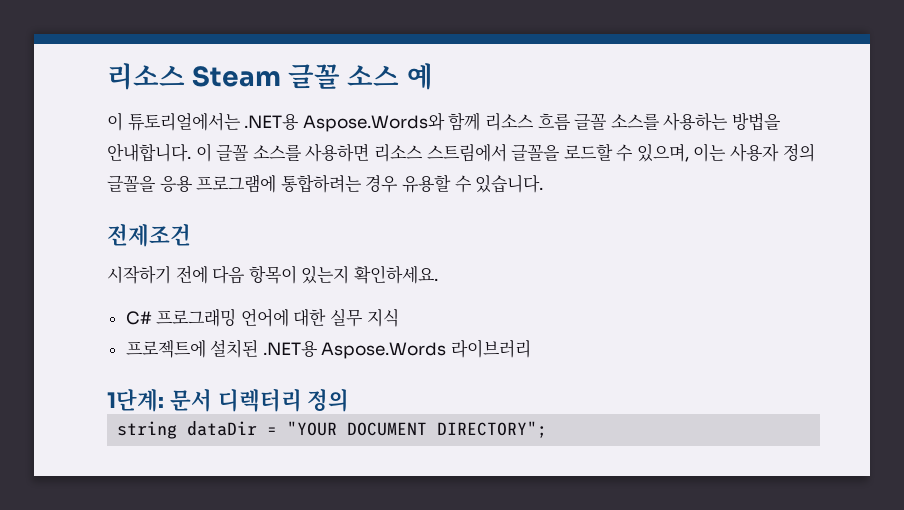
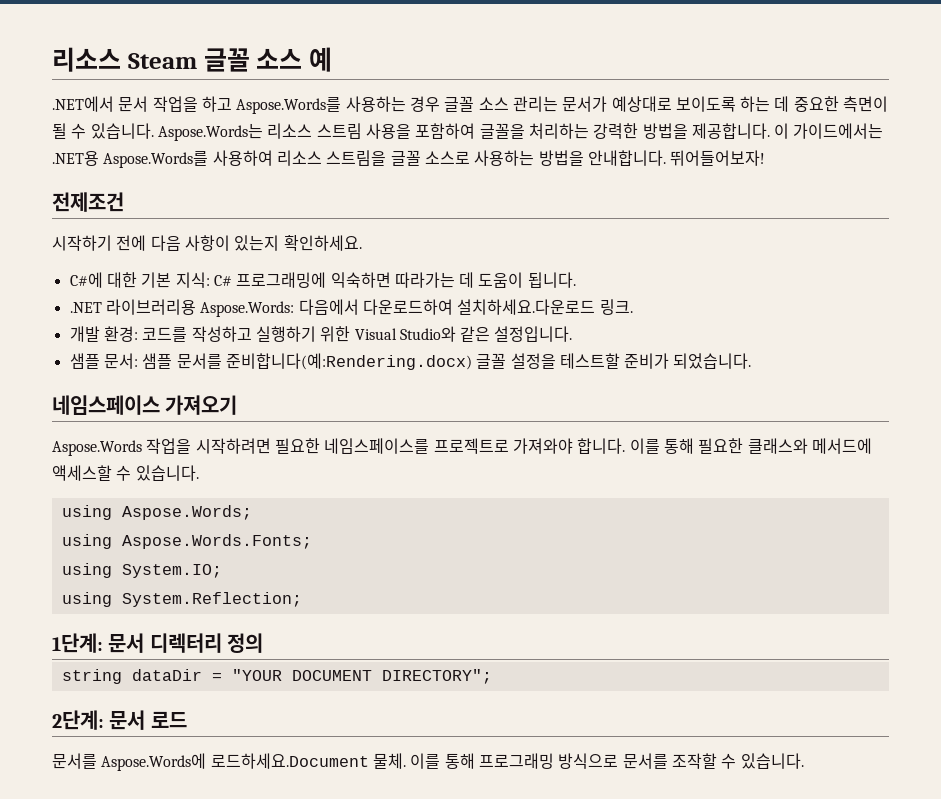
- 이 튜토리얼에서는 .NET용 Aspose.Words와 함께 리소스 흐름 글꼴 소스를 사용하는 방법을 안내합니다. 이 글꼴 소스를 사용하면 리소스 스트림에서 글꼴을 로드할 수 있으며, 이는 사용자 정의 글꼴을 응용 프로그램에 통합하려는 경우 유용할 수 있습니다.
+ .NET에서 문서 작업을 하고 Aspose.Words를 사용하는 경우 글꼴 소스 관리는 문서가 예상대로 보이도록 하는 데 중요한 측면이 될 수 있습니다. Aspose.Words는 리소스 스트림 사용을 포함하여 글꼴을 처리하는 강력한 방법을 제공합니다. 이 가이드에서는 .NET용 Aspose.Words를 사용하여 리소스 스트림을 글꼴 소스로 사용하는 방법을 안내합니다. 뛰어들어보자!
- 시작하기 전에 다음 항목이 있는지 확인하세요.
+ 시작하기 전에 다음 사항이 있는지 확인하세요.
- C# 프로그래밍 언어에 대한 실무 지식
- 프로젝트에 설치된 .NET용 Aspose.Words 라이브러리
+ C#에 대한 기본 지식: C# 프로그래밍에 익숙하면 따라가는 데 도움이 됩니다.
+ .NET 라이브러리용 Aspose.Words: 다음에서 다운로드하여 설치하세요.다운로드 링크.
+ 개발 환경: 코드를 작성하고 실행하기 위한 Visual Studio와 같은 설정입니다.
+ 샘플 문서: 샘플 문서를 준비합니다(예:Rendering.docx) 글꼴 설정을 테스트할 준비가 되었습니다.
+ 네임스페이스 가져오기
+ Aspose.Words 작업을 시작하려면 필요한 네임스페이스를 프로젝트로 가져와야 합니다. 이를 통해 필요한 클래스와 메서드에 액세스할 수 있습니다.
+ using Aspose.Words;
+ using Aspose.Words.Fonts;
+ using System.IO;
+ using System.Reflection;
+ 2단계: 문서 로드
+ 문서를 Aspose.Words에 로드하세요.Document 물체. 이를 통해 프로그래밍 방식으로 문서를 조작할 수 있습니다.

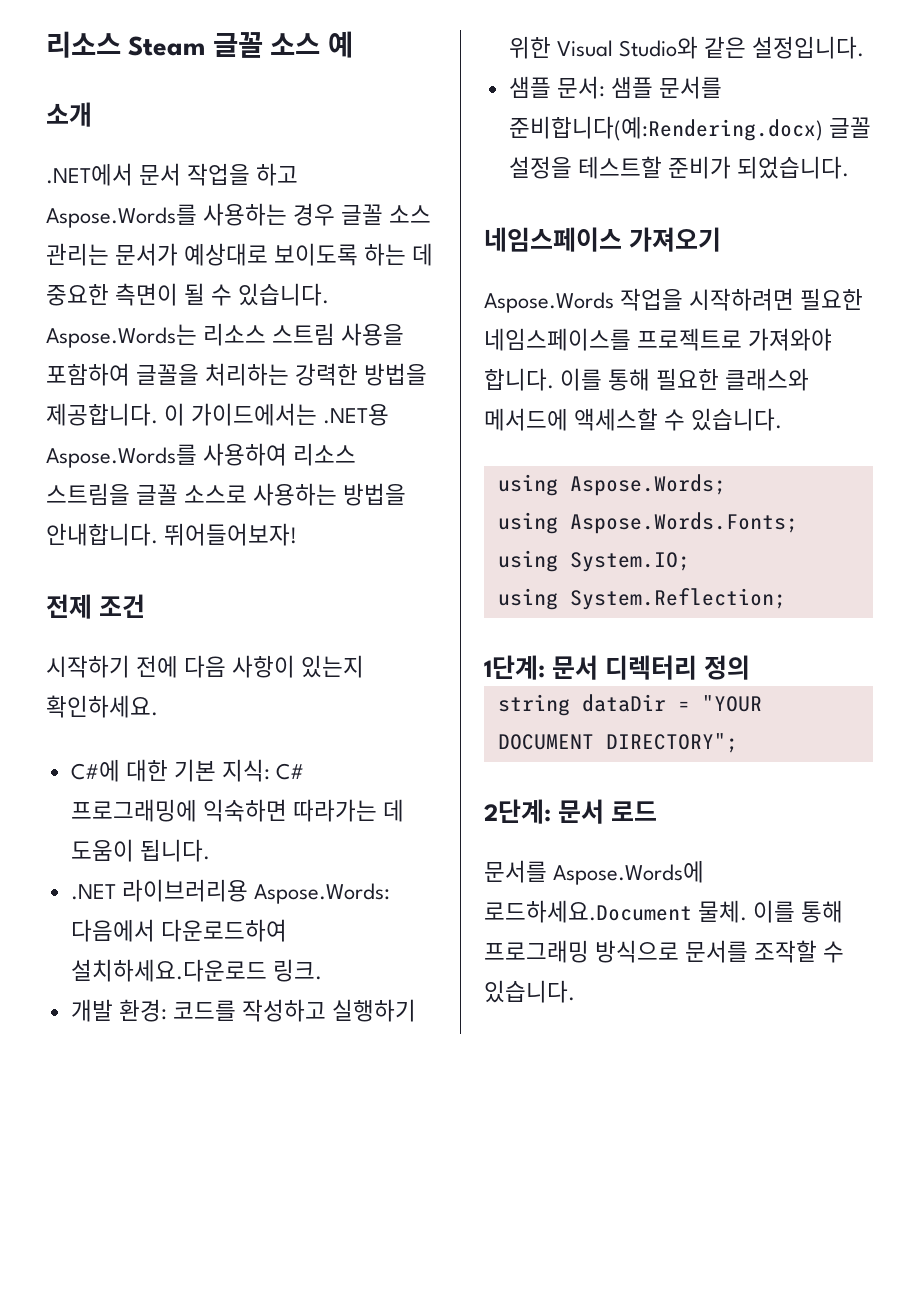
+ 소개
- 전제조건
+ 전제 조건

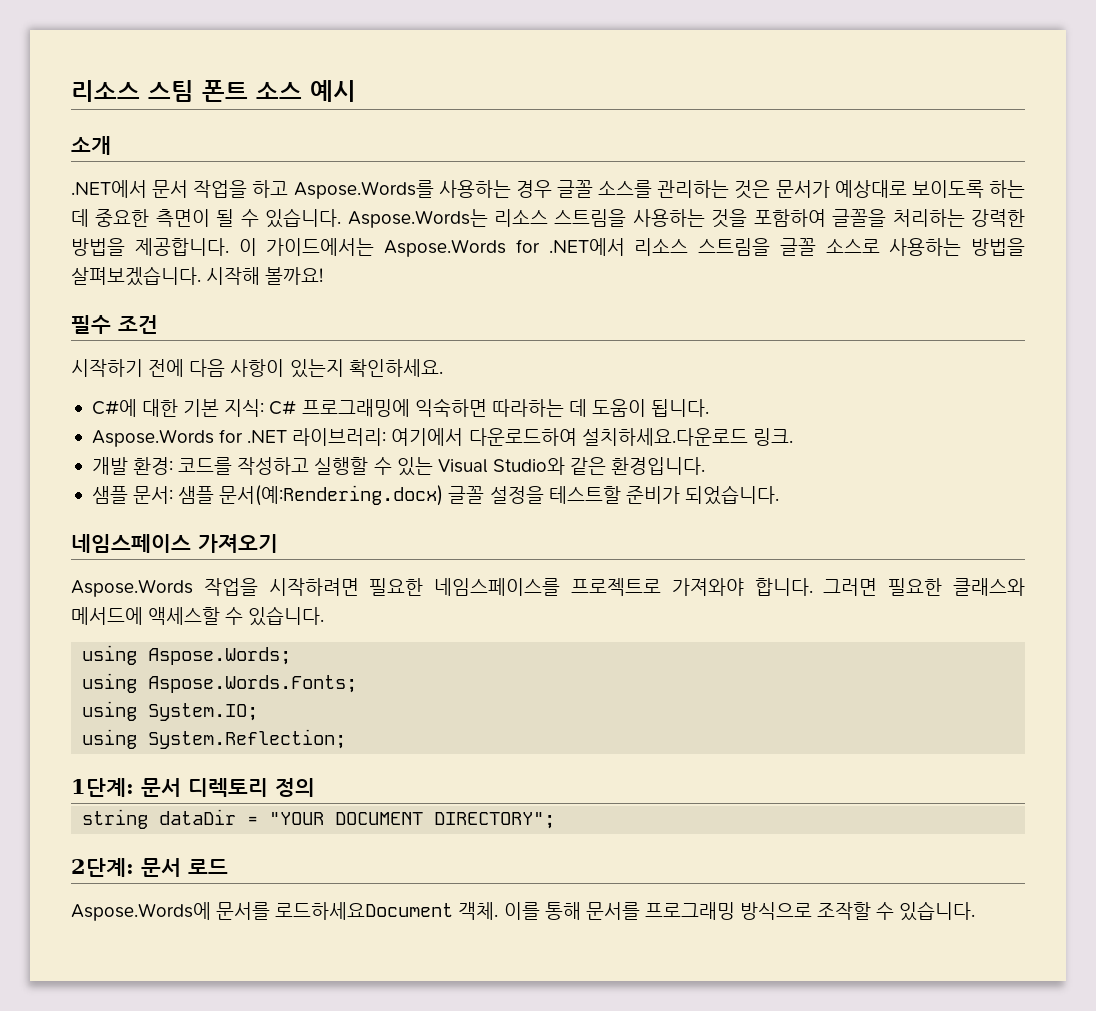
- 리소스 Steam 글꼴 소스 예
+ 리소스 스팀 폰트 소스 예시
- .NET에서 문서 작업을 하고 Aspose.Words를 사용하는 경우 글꼴 소스 관리는 문서가 예상대로 보이도록 하는 데 중요한 측면이 될 수 있습니다.
+ .NET에서 문서 작업을 하고 Aspose.Words를 사용하는 경우 글꼴 소스를 관리하는 것은 문서가 예상대로 보이도록 하는 데 중요한 측면이 될 수 있습니다.
- Aspose.Words는 리소스 스트림 사용을 포함하여 글꼴을 처리하는 강력한 방법을 제공합니다.
+ Aspose.Words는 리소스 스트림을 사용하는 것을 포함하여 글꼴을 처리하는 강력한 방법을 제공합니다.
- 이 가이드에서는 .NET용 Aspose.Words를 사용하여 리소스 스트림을 글꼴 소스로 사용하는 방법을 안내합니다. 뛰어들어보자!
- 전제 조건
+ 이 가이드에서는 Aspose.Words for .NET에서 리소스 스트림을 글꼴 소스로 사용하는 방법을 살펴보겠습니다. 시작해 볼까요!
+ 필수 조건
- C#에 대한 기본 지식: C# 프로그래밍에 익숙하면 따라가는 데 도움이 됩니다.
+ C#에 대한 기본 지식: C# 프로그래밍에 익숙하면 따라하는 데 도움이 됩니다.
- .NET 라이브러리용 Aspose.Words: 다음에서 다운로드하여 설치하세요.다운로드 링크.
+ Aspose.Words for .NET 라이브러리: 여기에서 다운로드하여 설치하세요.다운로드 링크.
- 개발 환경: 코드를 작성하고 실행하기 위한 Visual Studio와 같은 설정입니다.
+ 개발 환경: 코드를 작성하고 실행할 수 있는 Visual Studio와 같은 환경입니다.
- 샘플 문서: 샘플 문서를 준비합니다(예:Rendering.docx) 글꼴 설정을 테스트할 준비가 되었습니다.
+ 샘플 문서: 샘플 문서(예:Rendering.docx) 글꼴 설정을 테스트할 준비가 되었습니다.
- 이를 통해 필요한 클래스와 메서드에 액세스할 수 있습니다.
+ 그러면 필요한 클래스와 메서드에 액세스할 수 있습니다.
- 1단계: 문서 디렉터리 정의
+ 1단계: 문서 디렉토리 정의
- 문서를 Aspose.Words에 로드하세요.Document 물체. 이를 통해 프로그래밍 방식으로 문서를 조작할 수 있습니다.
+ Aspose.Words에 문서를 로드하세요Document 객체. 이를 통해 문서를 프로그래밍 방식으로 조작할 수 있습니다.

